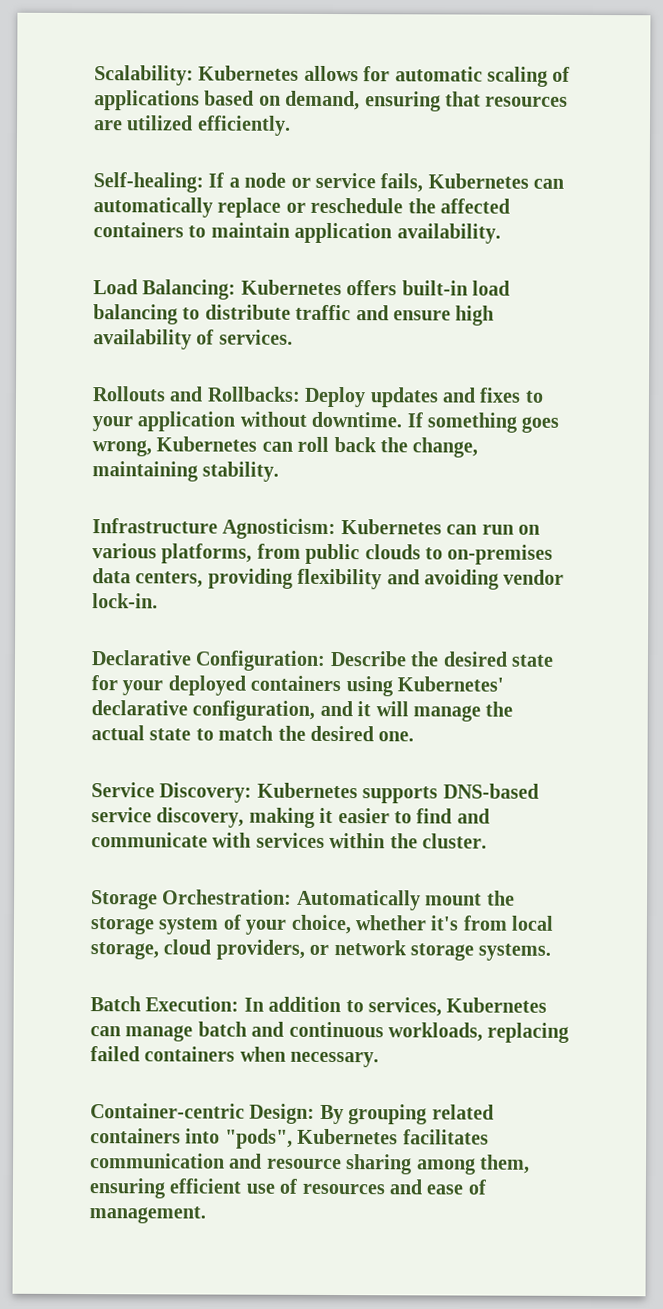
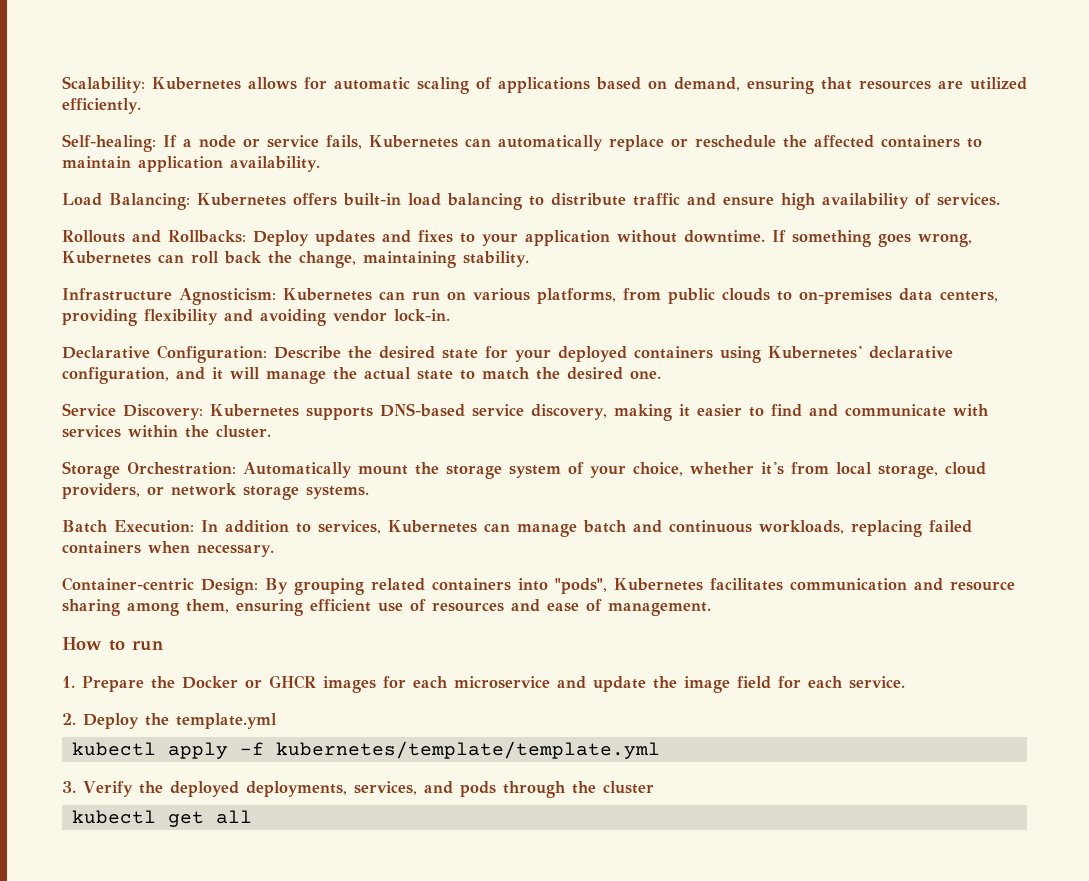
+ How to run
+ 1. Prepare the Docker or GHCR images for each microservice and update the image field for each service.
+ 2. Deploy the template.yml
+ kubectl apply -f kubernetes/template/template.yml
+ 3. Verify the deployed deployments, services, and pods through the cluster
+ kubectl get all

